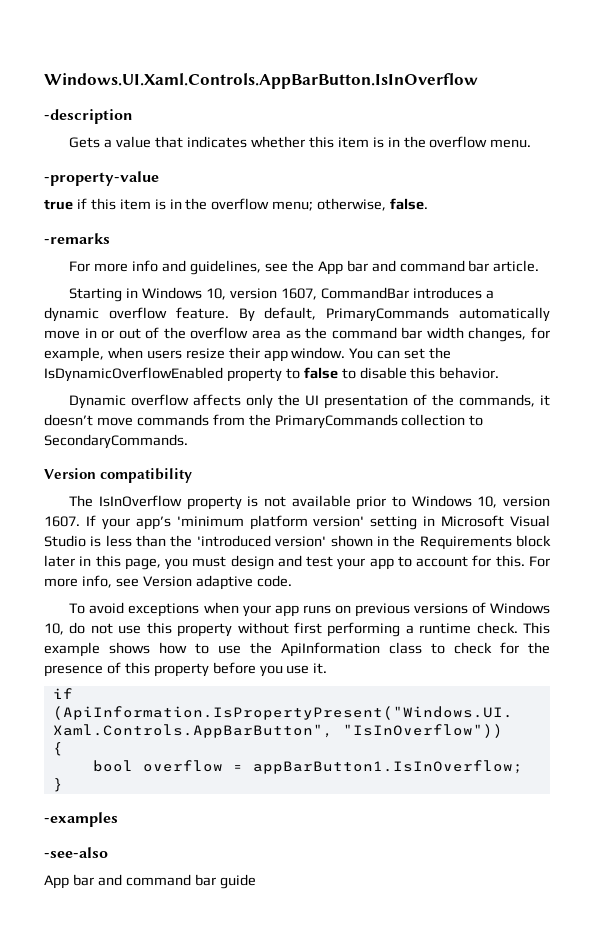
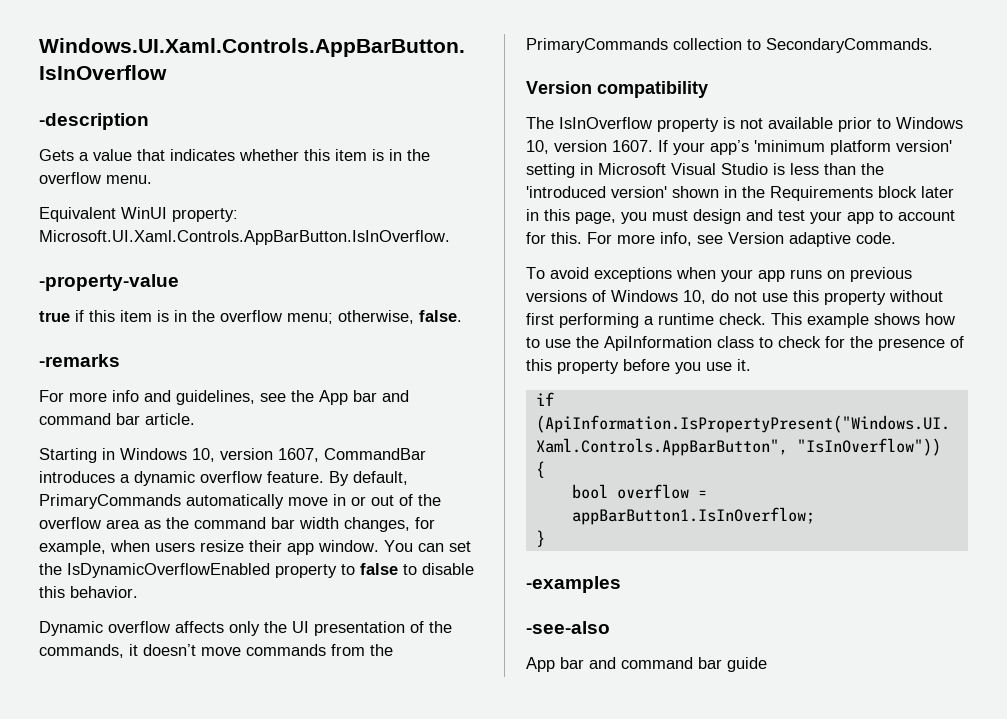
+ Equivalent WinUI property: Microsoft.UI.Xaml.Controls.AppBarButton.IsInOverflow.

